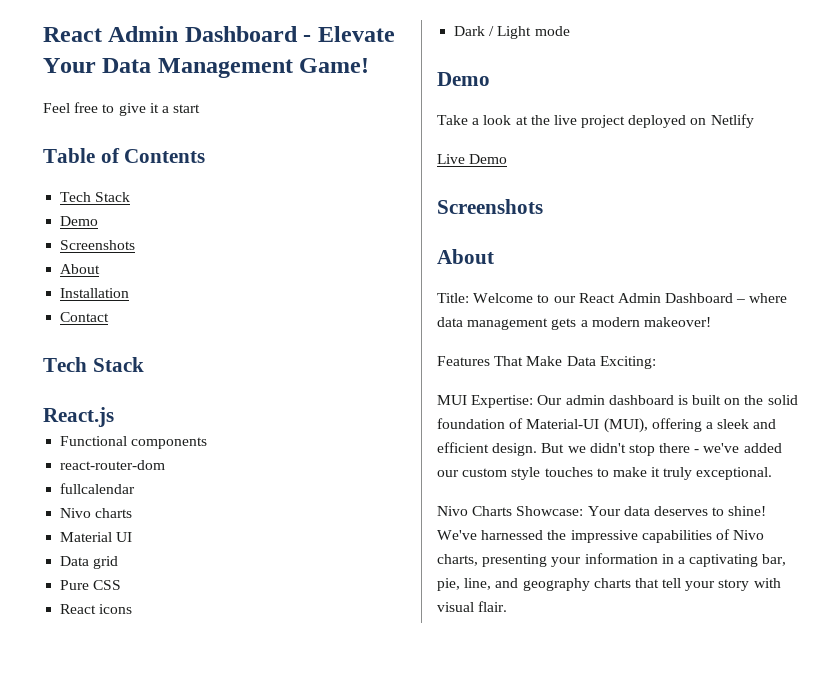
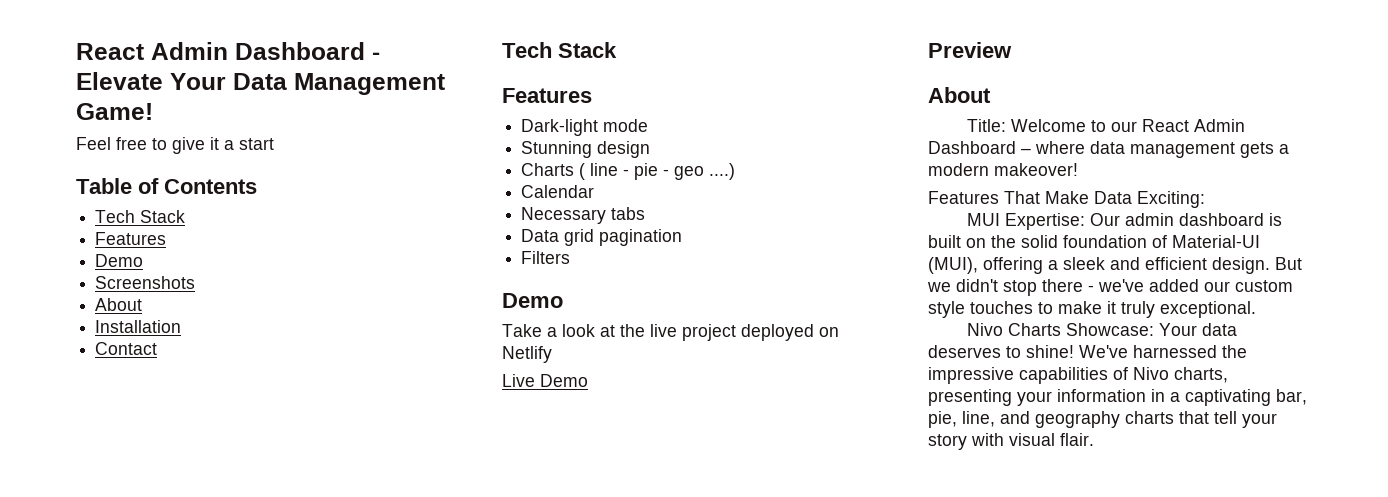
  Table of Contents
  Tech Stack
+ Features
  Contact
  Tech Stack
- React.js
- Functional components
- react-router-dom
- fullcalendar
- Nivo charts
- Material UI
- Data grid
- Pure CSS
- React icons
- Dark / Light mode
+ Features
+ Dark-light mode
+ Stunning design
+ Charts ( line - pie - geo ....)
+ Calendar
+ Necessary tabs
+ Data grid pagination
+ Filters
  Live Demo
- Screenshots
+ Preview

